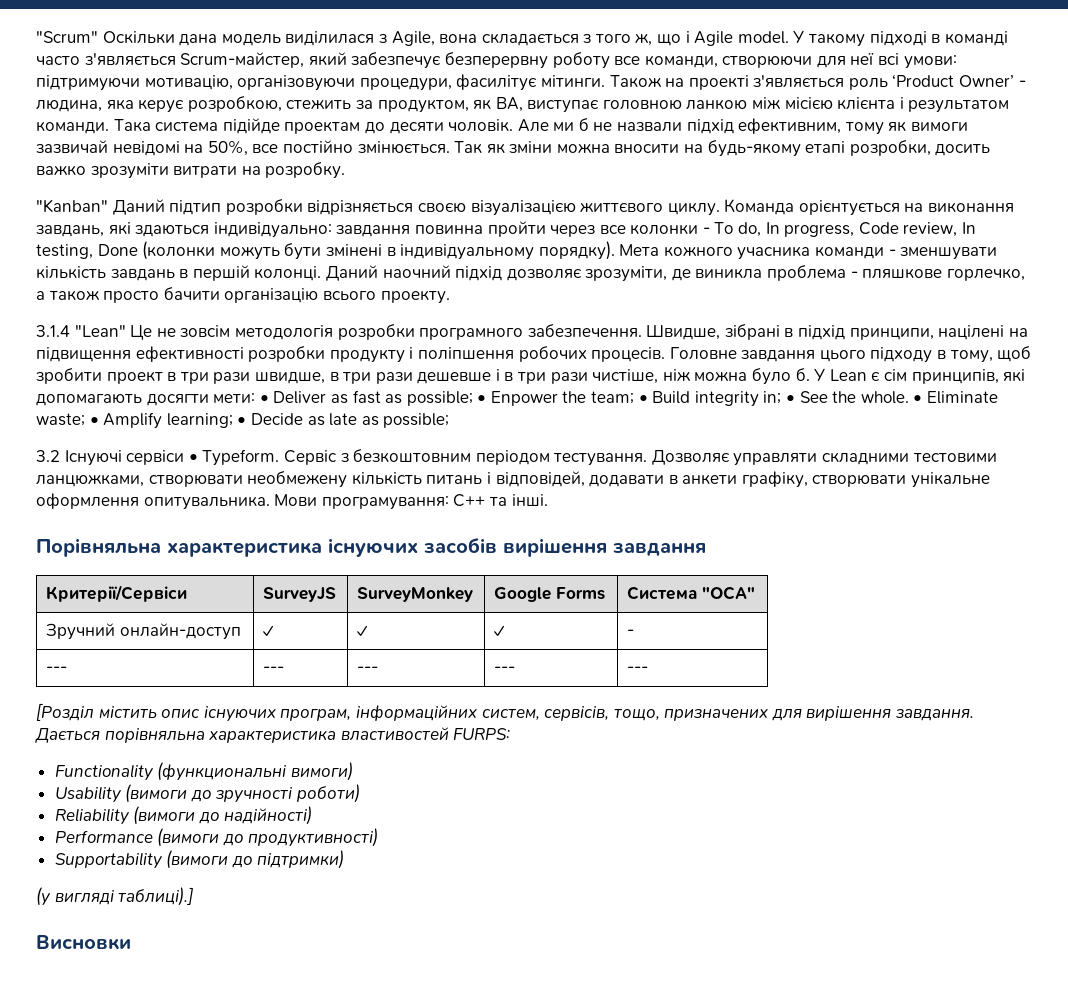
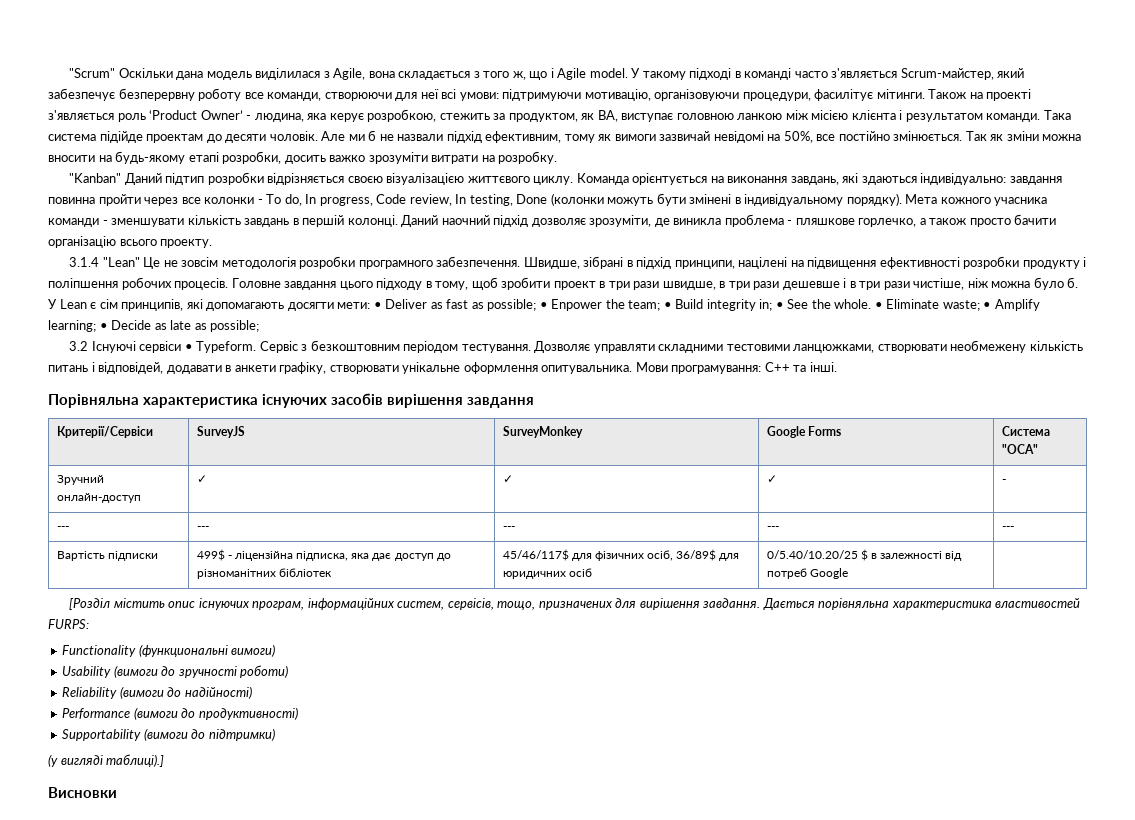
+ Вартість підписки | 499$ - ліцензійна підписка, яка дає доступ до різноманітних бібліотек | 45/46/117$ для фізичних осіб, 36/89$ для юридичних осіб | 0/5.40/10.20/25 $ в залежності від потреб Google |

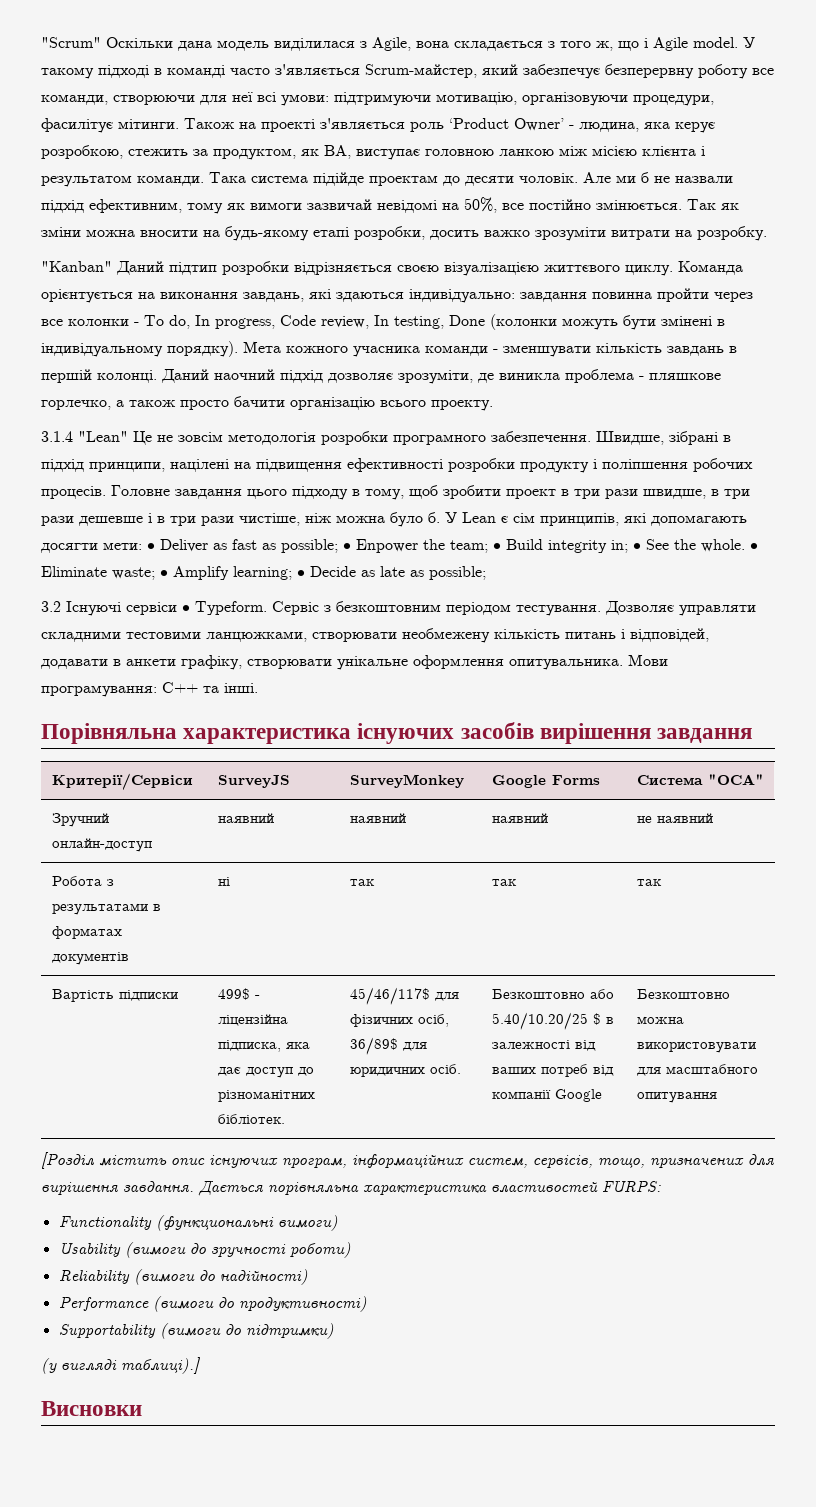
- Зручний онлайн-доступ | ✓ | ✓ | ✓ | -
- --- | --- | --- | --- | ---
+ Зручний онлайн-доступ | наявний | наявний | наявний | не наявний
+ Робота з результатами в форматах документів | ні | так | так | так
- Вартість підписки | 499$ - ліцензійна підписка, яка дає доступ до різноманітних бібліотек | 45/46/117$ для фізичних осіб, 36/89$ для юридичних осіб | 0/5.40/10.20/25 $ в залежності від потреб Google |
+ Вартість підписки | 499$ - ліцензійна підписка, яка дає доступ до різноманітних бібліотек. | 45/46/117$ для фізичних осіб, 36/89$ для юридичних осіб. | Безкоштовно або 5.40/10.20/25 $ в залежності від ваших потреб від компанії Google | Безкоштовно можна використовувати для масштабного опитування

